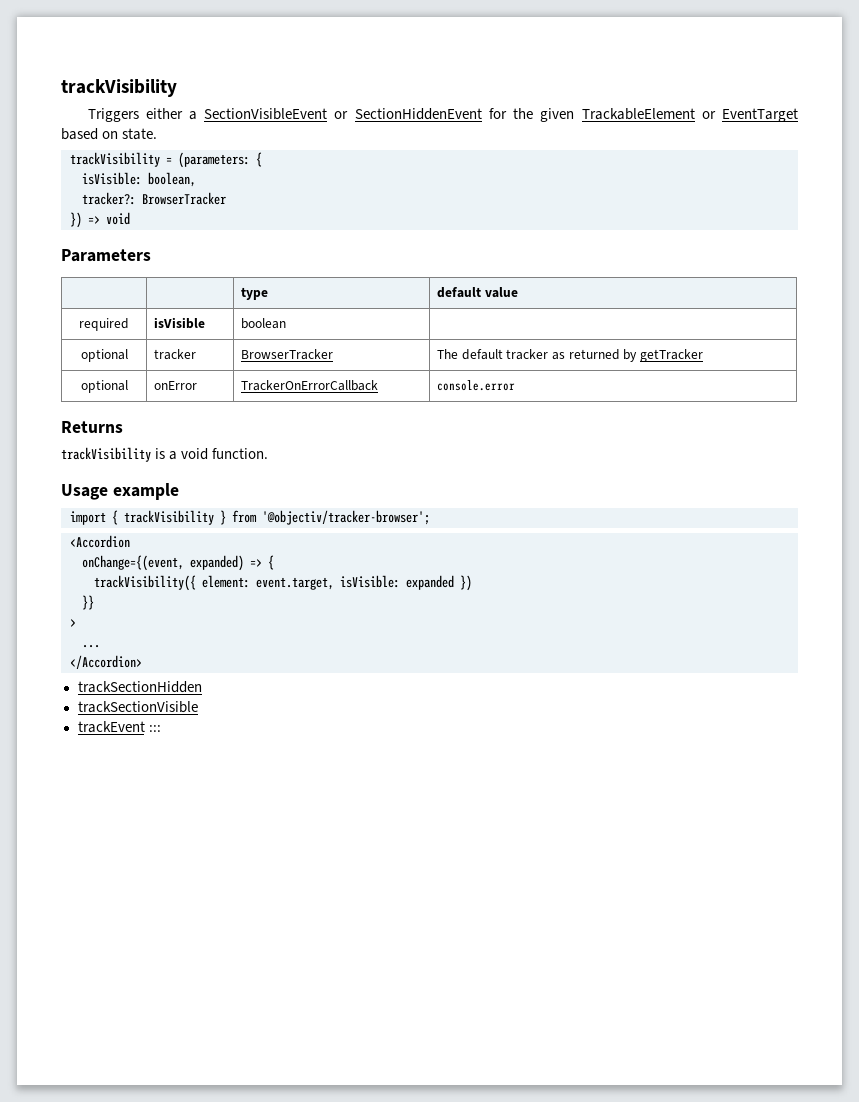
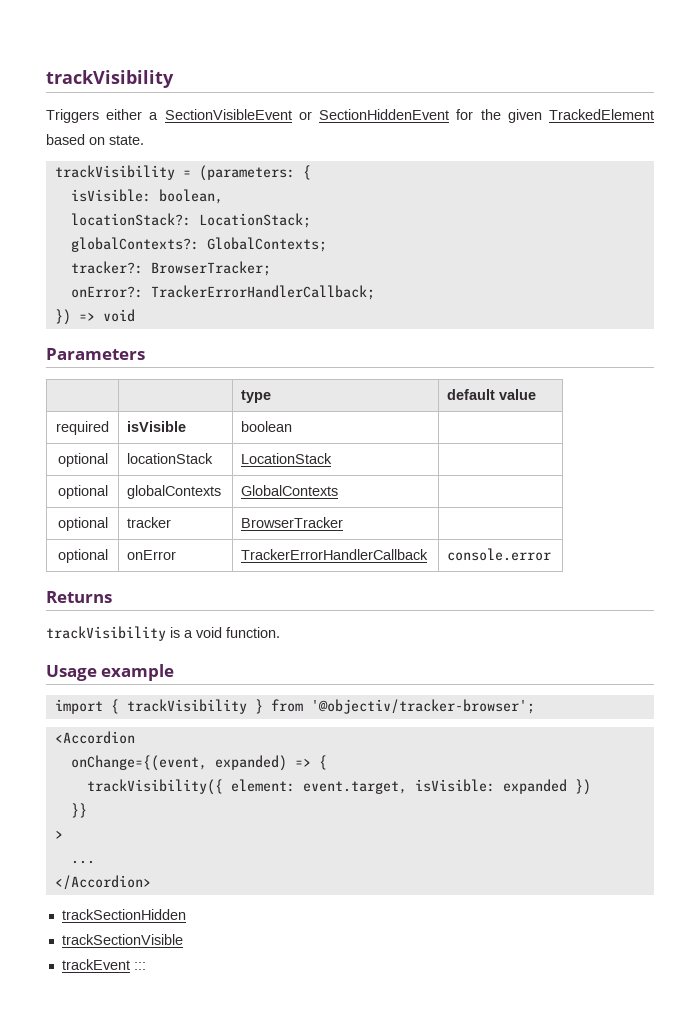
- Triggers either a SectionVisibleEvent or SectionHiddenEvent for the given TrackableElement or EventTarget based on state.
+ Triggers either a SectionVisibleEvent or SectionHiddenEvent for the given TrackedElement based on state.
- tracker?: BrowserTracker
+ locationStack?: LocationStack;
+ globalContexts?: GlobalContexts;
+ tracker?: BrowserTracker;
+ onError?: TrackerErrorHandlerCallback;
- optional | tracker | BrowserTracker | The default tracker as returned by getTracker
+ optional | locationStack | LocationStack |
+ optional | globalContexts | GlobalContexts |
+ optional | tracker | BrowserTracker |
- optional | onError | TrackerOnErrorCallback | console.error
+ optional | onError | TrackerErrorHandlerCallback | console.error

